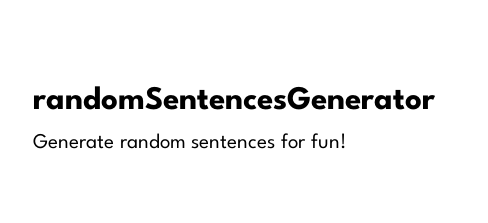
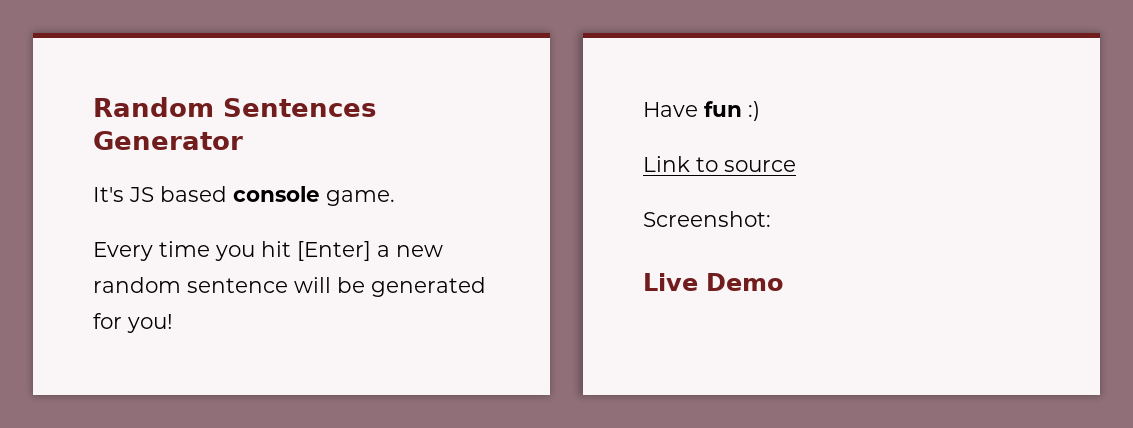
- randomSentencesGenerator
- Generate random sentences for fun!
+ Random Sentences Generator
+ It's JS based console game.
+ Every time you hit [Enter] a new random sentence will be generated for you!
+ Have fun :)
+ Link to source
+ Screenshot:
+ Live Demo

